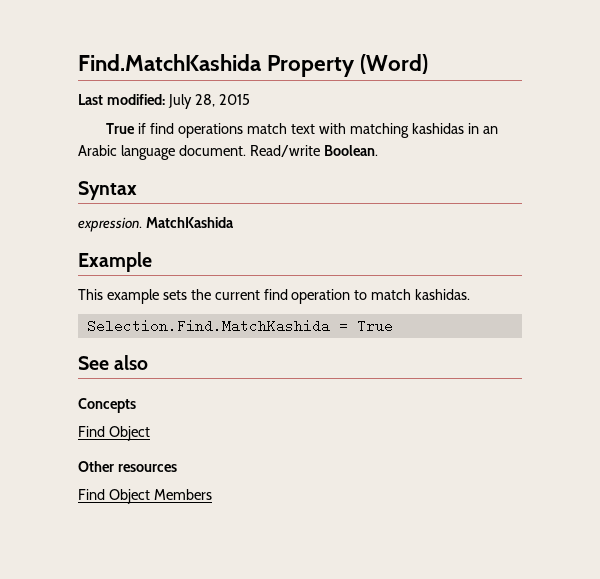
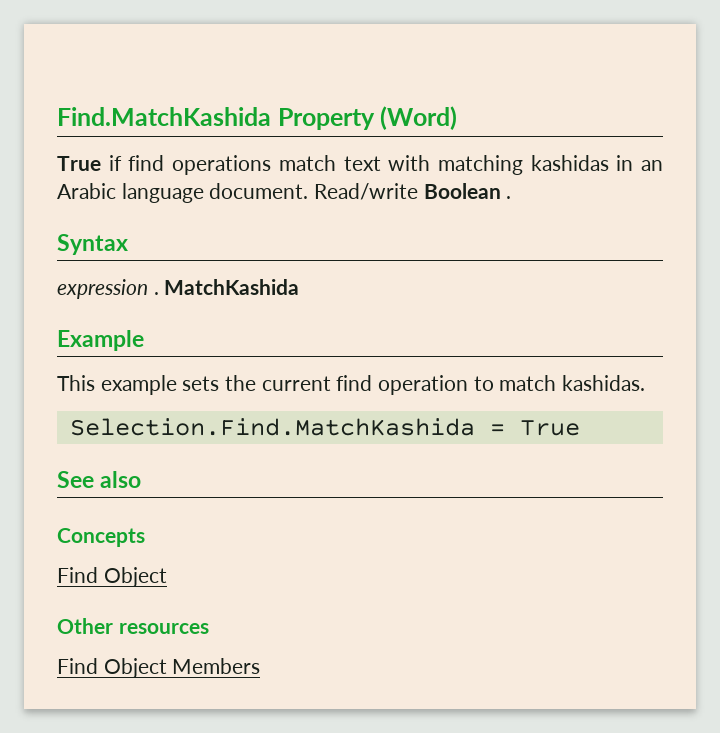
- Last modified: July 28, 2015
- Read/write Boolean.
+ Read/write Boolean .
- expression.
+ expression .

